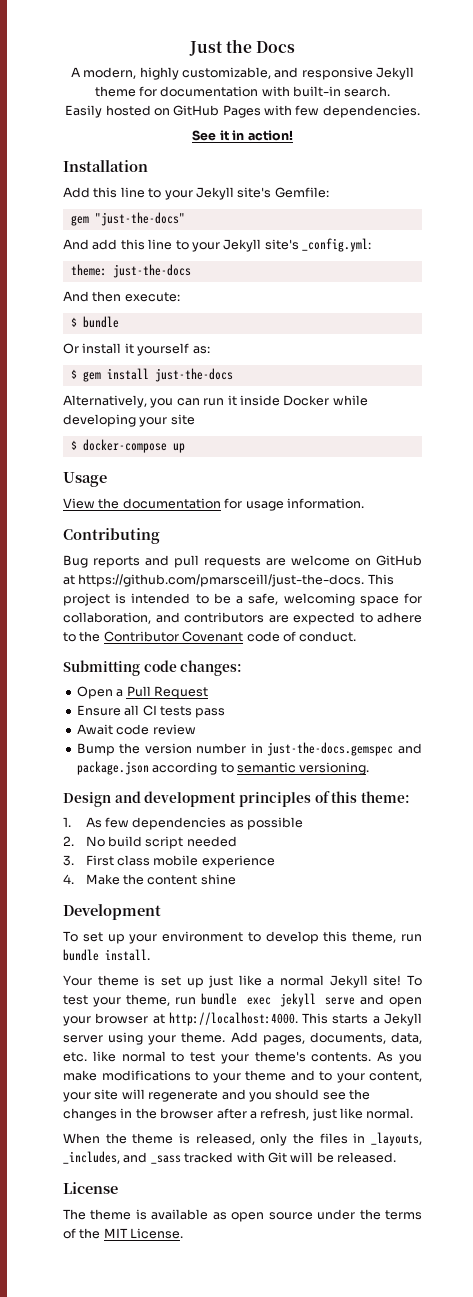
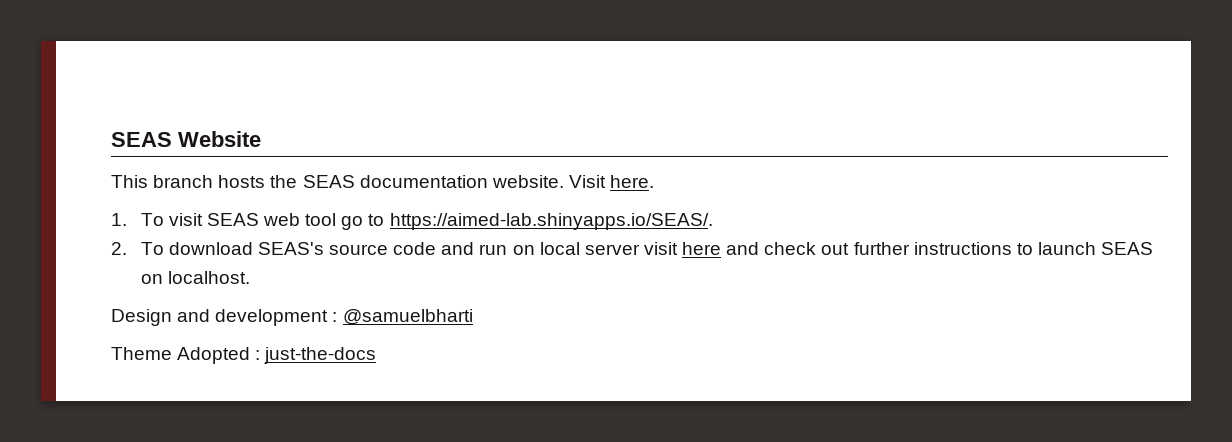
- Just the Docs
- A modern, highly customizable, and responsive Jekyll theme for documentation with built-in search.
- Easily hosted on GitHub Pages with few dependencies.
- See it in action!
- Installation
- Add this line to your Jekyll site's Gemfile:
- gem "just-the-docs"
- And add this line to your Jekyll site's _config.yml:
- theme: just-the-docs
- And then execute:
- $ bundle
- Or install it yourself as:
- $ gem install just-the-docs
- Alternatively, you can run it inside Docker while developing your site
- $ docker-compose up
- Usage
- View the documentation for usage information.
- Contributing
- Bug reports and pull requests are welcome on GitHub at https://github.com/pmarsceill/just-the-docs. This project is intended to be a safe, welcoming space for collaboration, and contributors are expected to adhere to the Contributor Covenant code of conduct.
- Submitting code changes:
- Open a Pull Request
- Ensure all CI tests pass
- Await code review
- Bump the version number in just-the-docs.gemspec and package.json according to semantic versioning.
- Design and development principles of this theme:
- 1. As few dependencies as possible
- 2. No build script needed
- 3. First class mobile experience
- 4. Make the content shine
- Development
- To set up your environment to develop this theme, run bundle install.
- Your theme is set up just like a normal Jekyll site! To test your theme, run bundle exec jekyll serve and open your browser at http://localhost:4000. This starts a Jekyll server using your theme. Add pages, documents, data, etc. like normal to test your theme's contents. As you make modifications to your theme and to your content, your site will regenerate and you should see the changes in the browser after a refresh, just like normal.
- When the theme is released, only the files in _layouts, _includes, and _sass tracked with Git will be released.
- License
- The theme is available as open source under the terms of the MIT License.
+ SEAS Website
+ This branch hosts the SEAS documentation website. Visit here.
+ 1. To visit SEAS web tool go to https://aimed-lab.shinyapps.io/SEAS/.
+ 2. To download SEAS's source code and run on local server visit here and check out further instructions to launch SEAS on localhost.
+ Design and development : @samuelbharti
+ Theme Adopted : just-the-docs

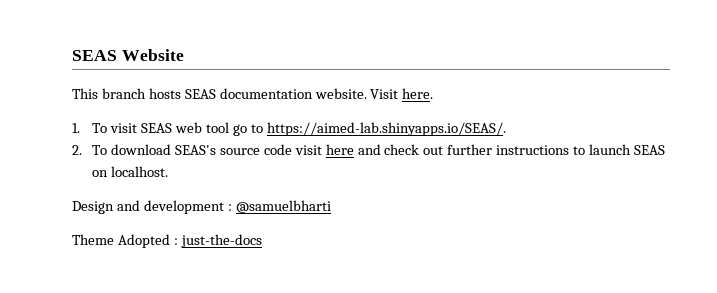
- This branch hosts the SEAS documentation website.
+ This branch hosts SEAS documentation website.
- 2. To download SEAS's source code and run on local server visit here and check out further instructions to launch SEAS on localhost.
+ 2. To download SEAS's source code visit here and check out further instructions to launch SEAS on localhost.

